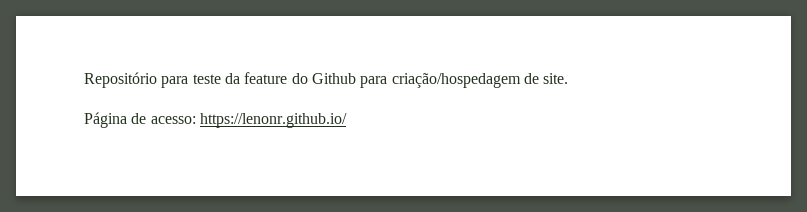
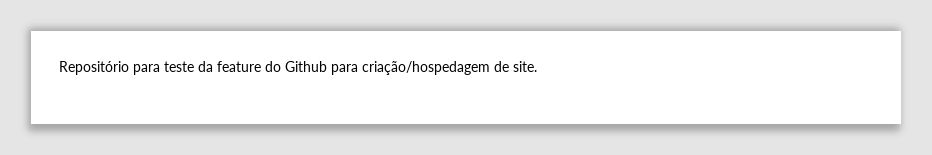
- Página de acesso: https://lenonr.github.io/

